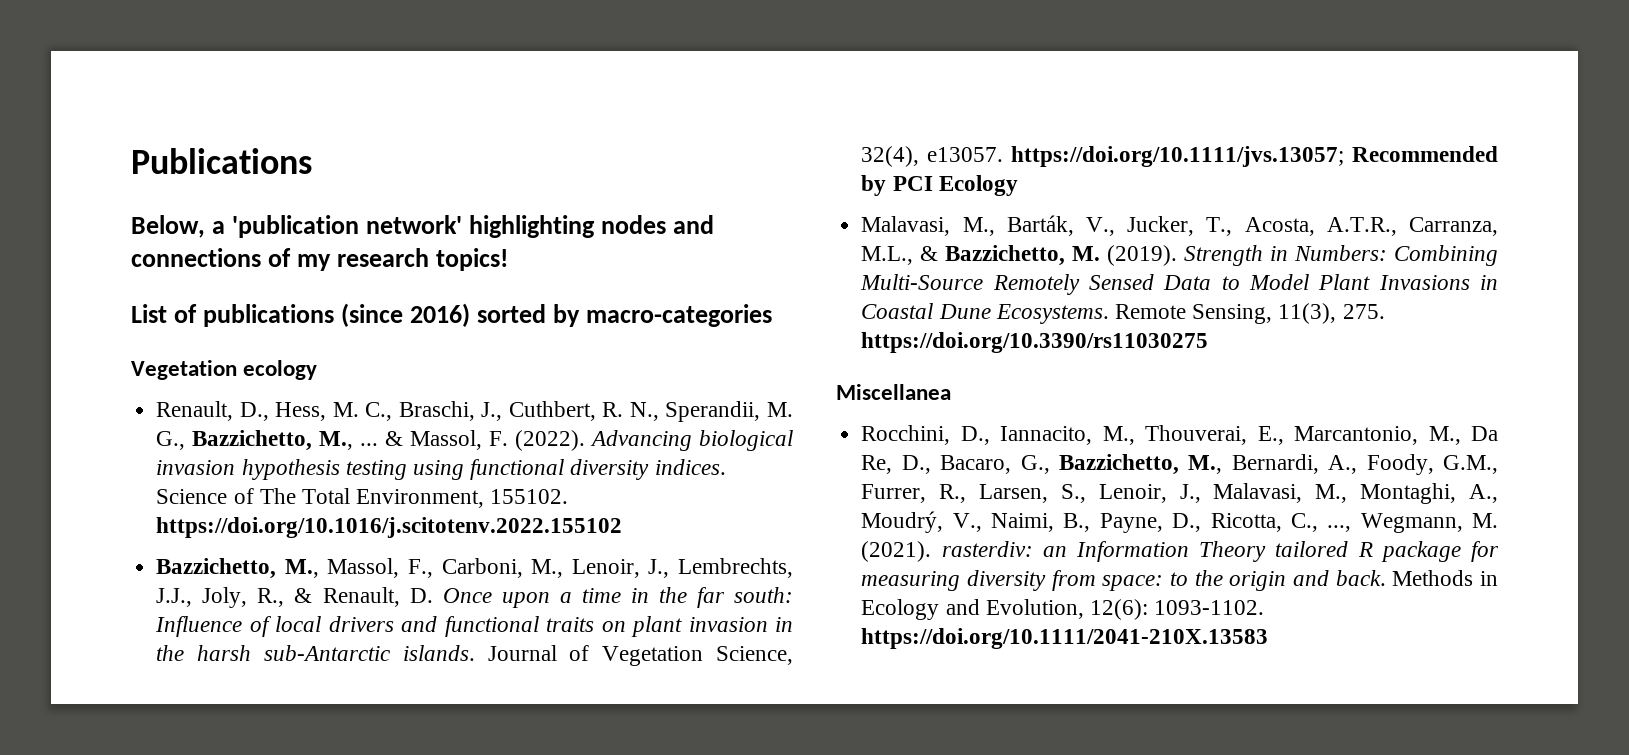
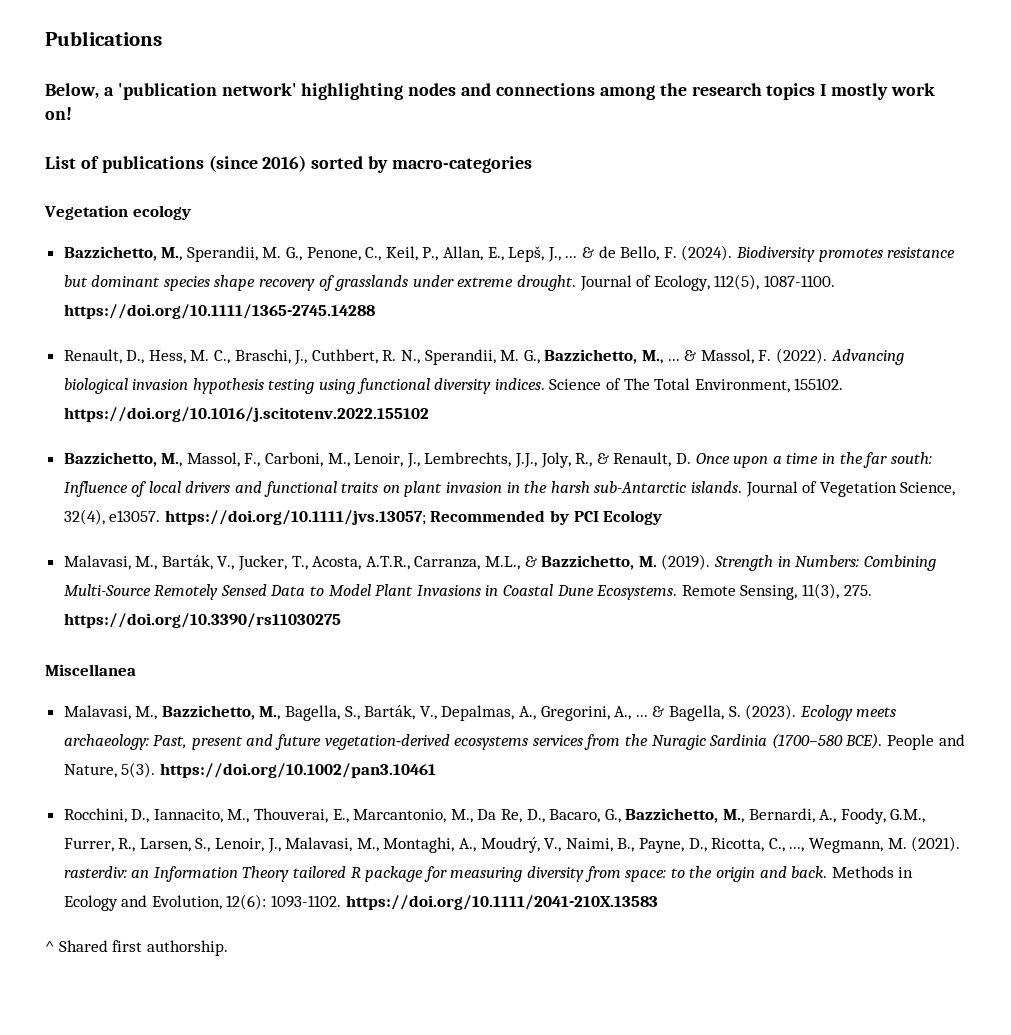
- Below, a 'publication network' highlighting nodes and connections of my research topics!
+ Below, a 'publication network' highlighting nodes and connections among the research topics I mostly work on!
+ Bazzichetto, M., Sperandii, M. G., Penone, C., Keil, P., Allan, E., Lepš, J., ... & de Bello, F. (2024). Biodiversity promotes resistance but dominant species shape recovery of grasslands under extreme drought. Journal of Ecology, 112(5), 1087-1100. https://doi.org/10.1111/1365-2745.14288
+ Malavasi, M., Bazzichetto, M., Bagella, S., Barták, V., Depalmas, A., Gregorini, A., ... & Bagella, S. (2023). Ecology meets archaeology: Past, present and future vegetation‐derived ecosystems services from the Nuragic Sardinia (1700–580 BCE). People and Nature, 5(3). https://doi.org/10.1002/pan3.10461
+ ^ Shared first authorship.

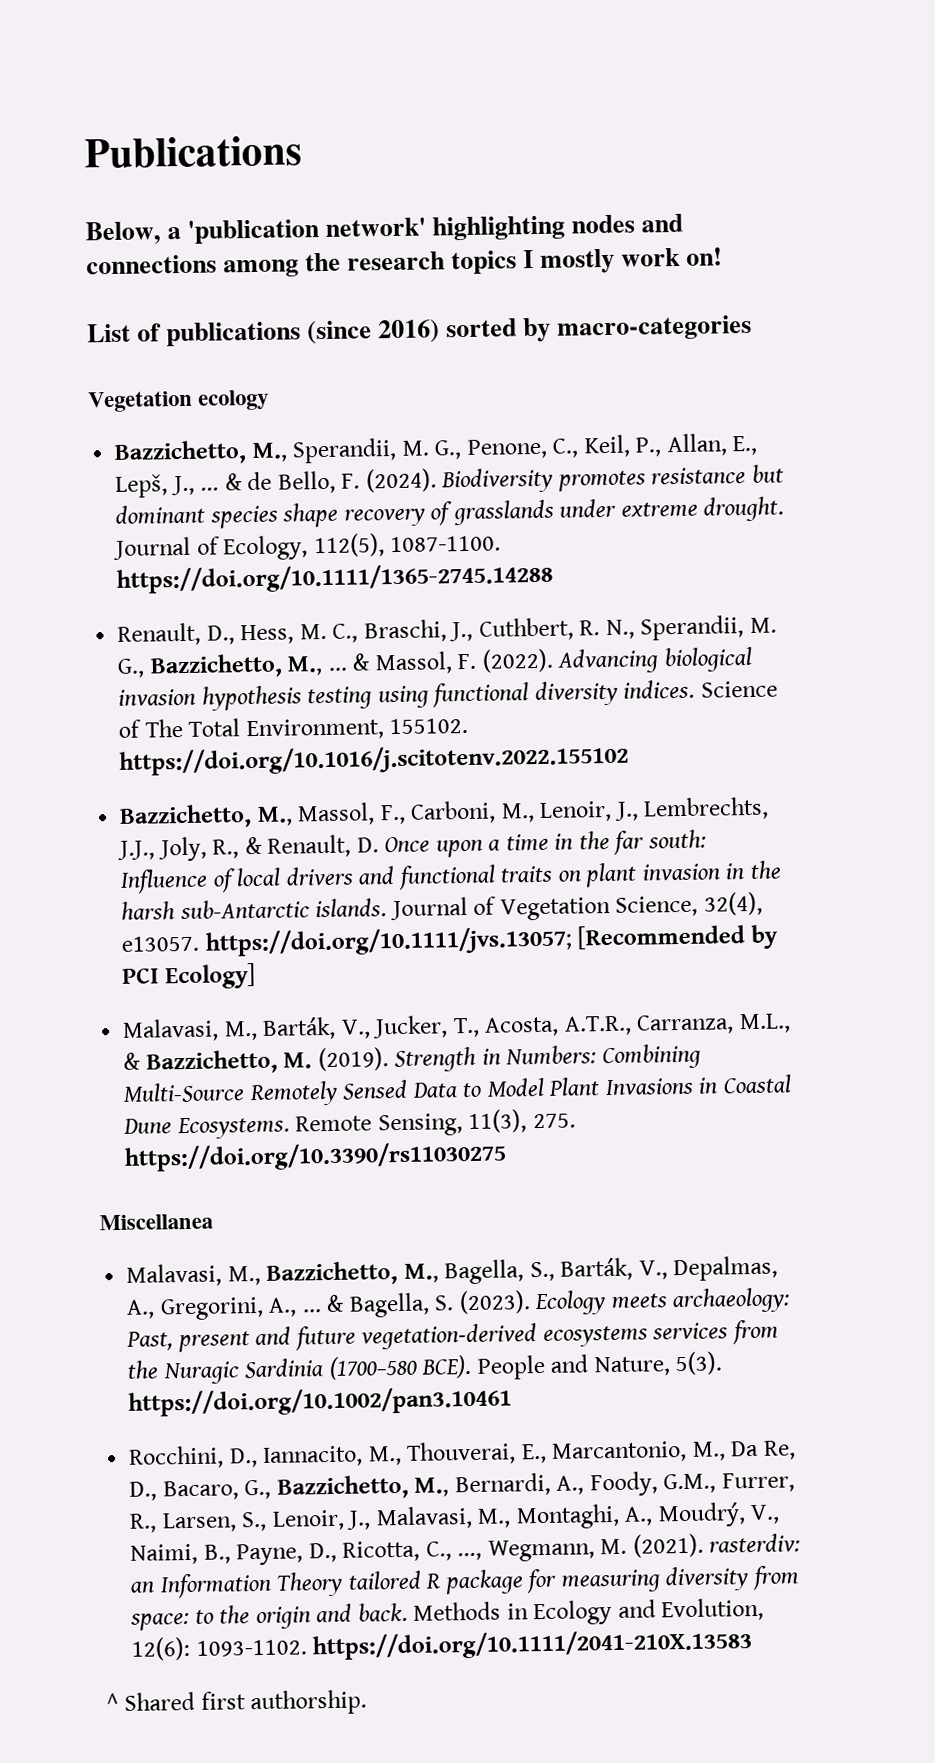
- Journal of Vegetation Science, 32(4), e13057. https://doi.org/10.1111/jvs.13057; Recommended by PCI Ecology
+ Journal of Vegetation Science, 32(4), e13057. https://doi.org/10.1111/jvs.13057; [Recommended by PCI Ecology]

